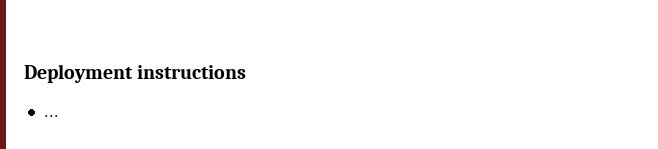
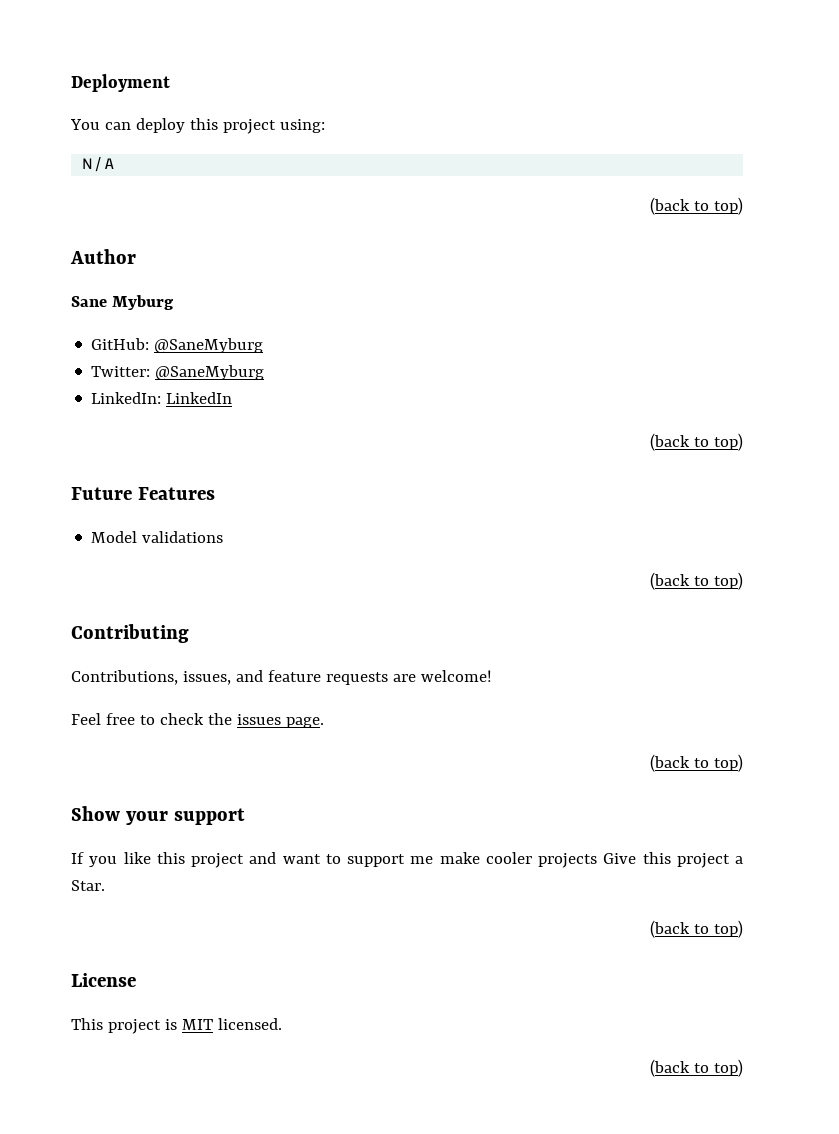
- Deployment instructions
- ...
+ Deployment
+ You can deploy this project using:
+ N/A
+ (back to top)
+ Author
+ Sane Myburg
+ GitHub: @SaneMyburg
+ Twitter: @SaneMyburg
+ LinkedIn: LinkedIn
+ (back to top)
+ Future Features
+ Model validations
+ (back to top)
+ Contributing
+ Contributions, issues, and feature requests are welcome!
+ Feel free to check the issues page.
+ (back to top)
+ Show your support
+ If you like this project and want to support me make cooler projects Give this project a Star.
+ (back to top)
+ License
+ This project is MIT licensed.
+ (back to top)

